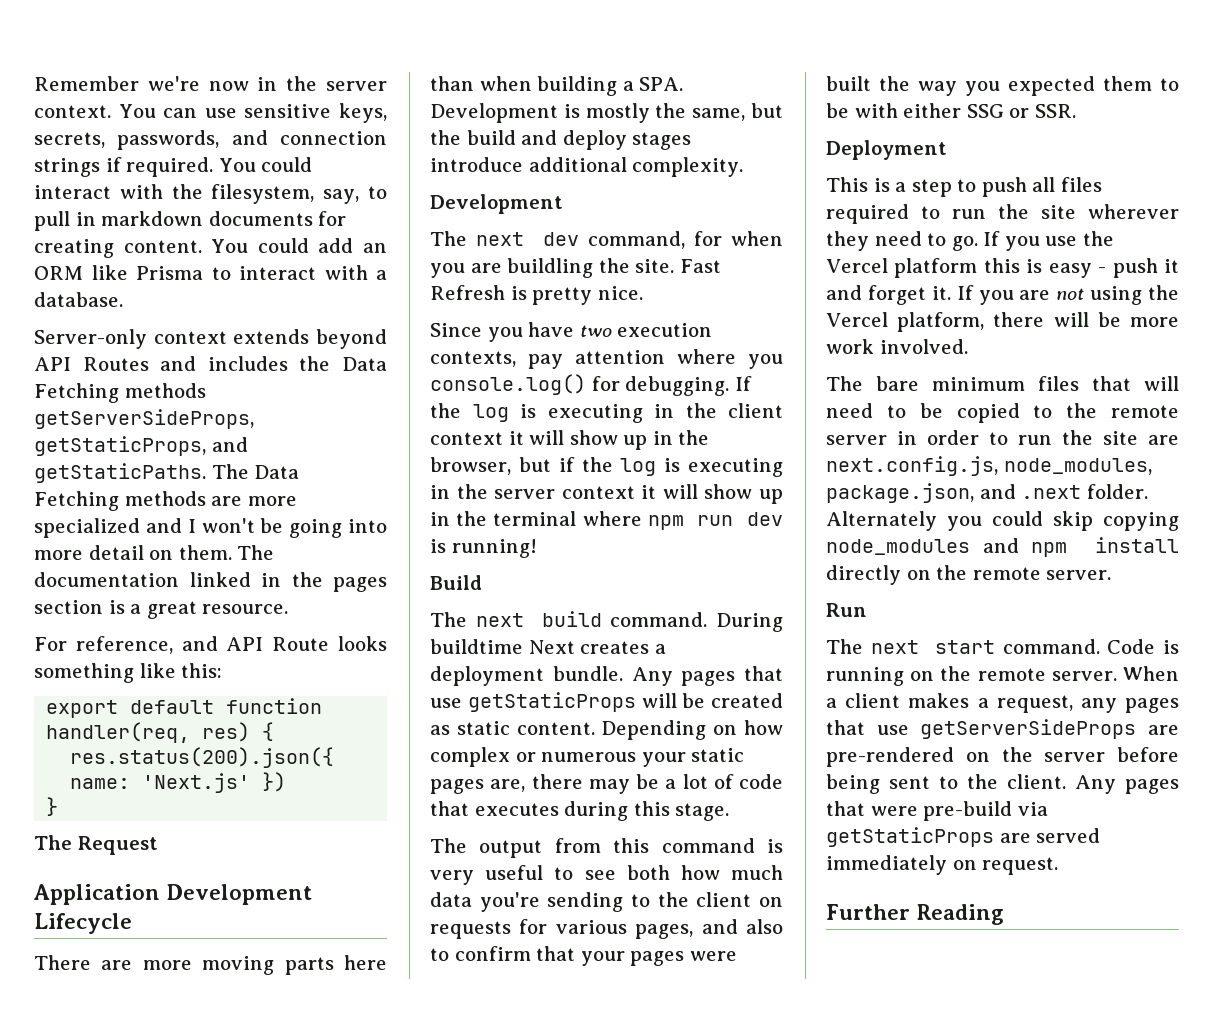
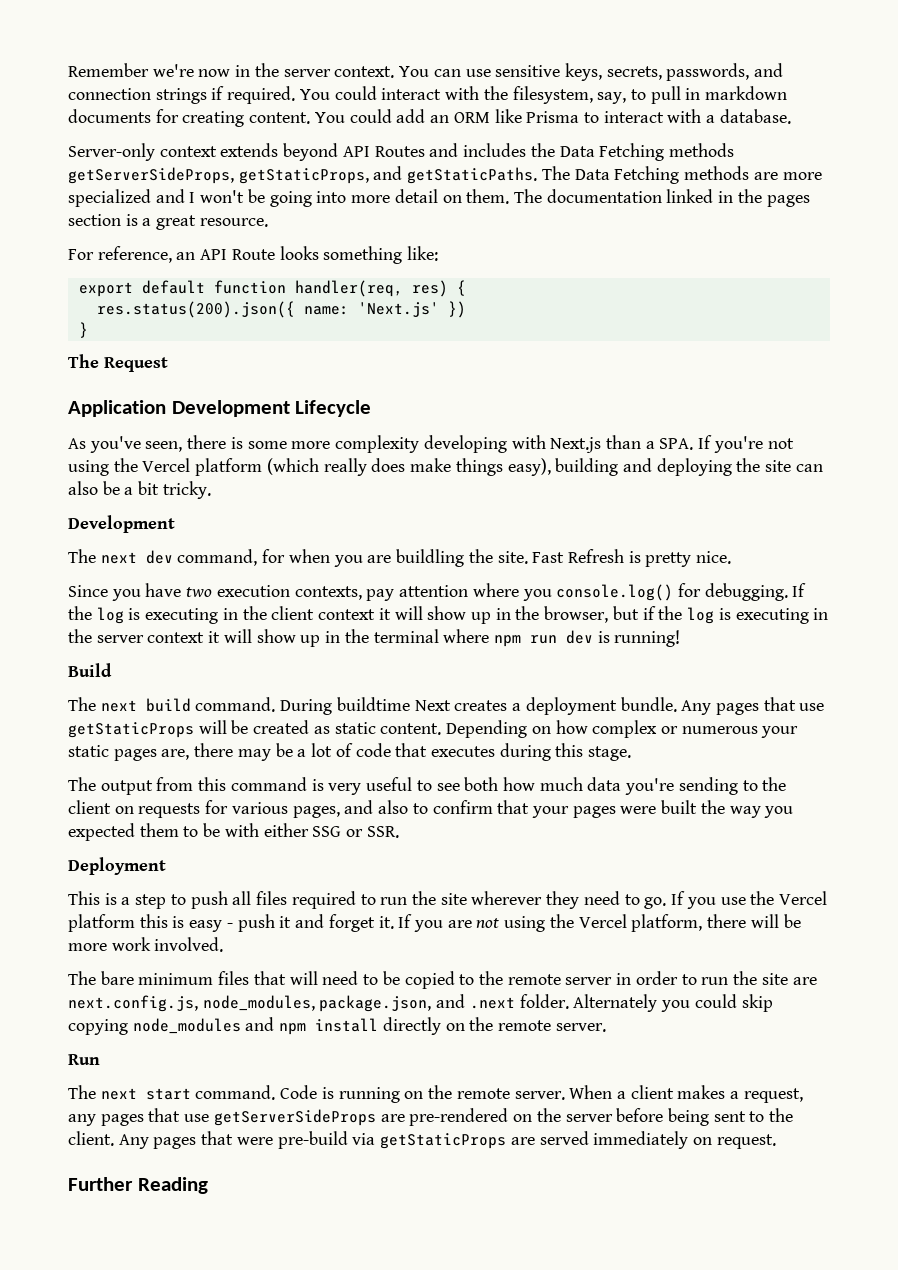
- For reference, and API Route looks something like this:
+ For reference, an API Route looks something like:
- There are more moving parts here than when building a SPA. Development is mostly the same, but the build and deploy stages introduce additional complexity.
+ As you've seen, there is some more complexity developing with Next.js than a SPA. If you're not using the Vercel platform (which really does make things easy), building and deploying the site can also be a bit tricky.

